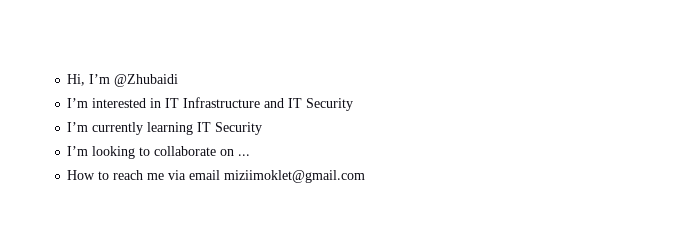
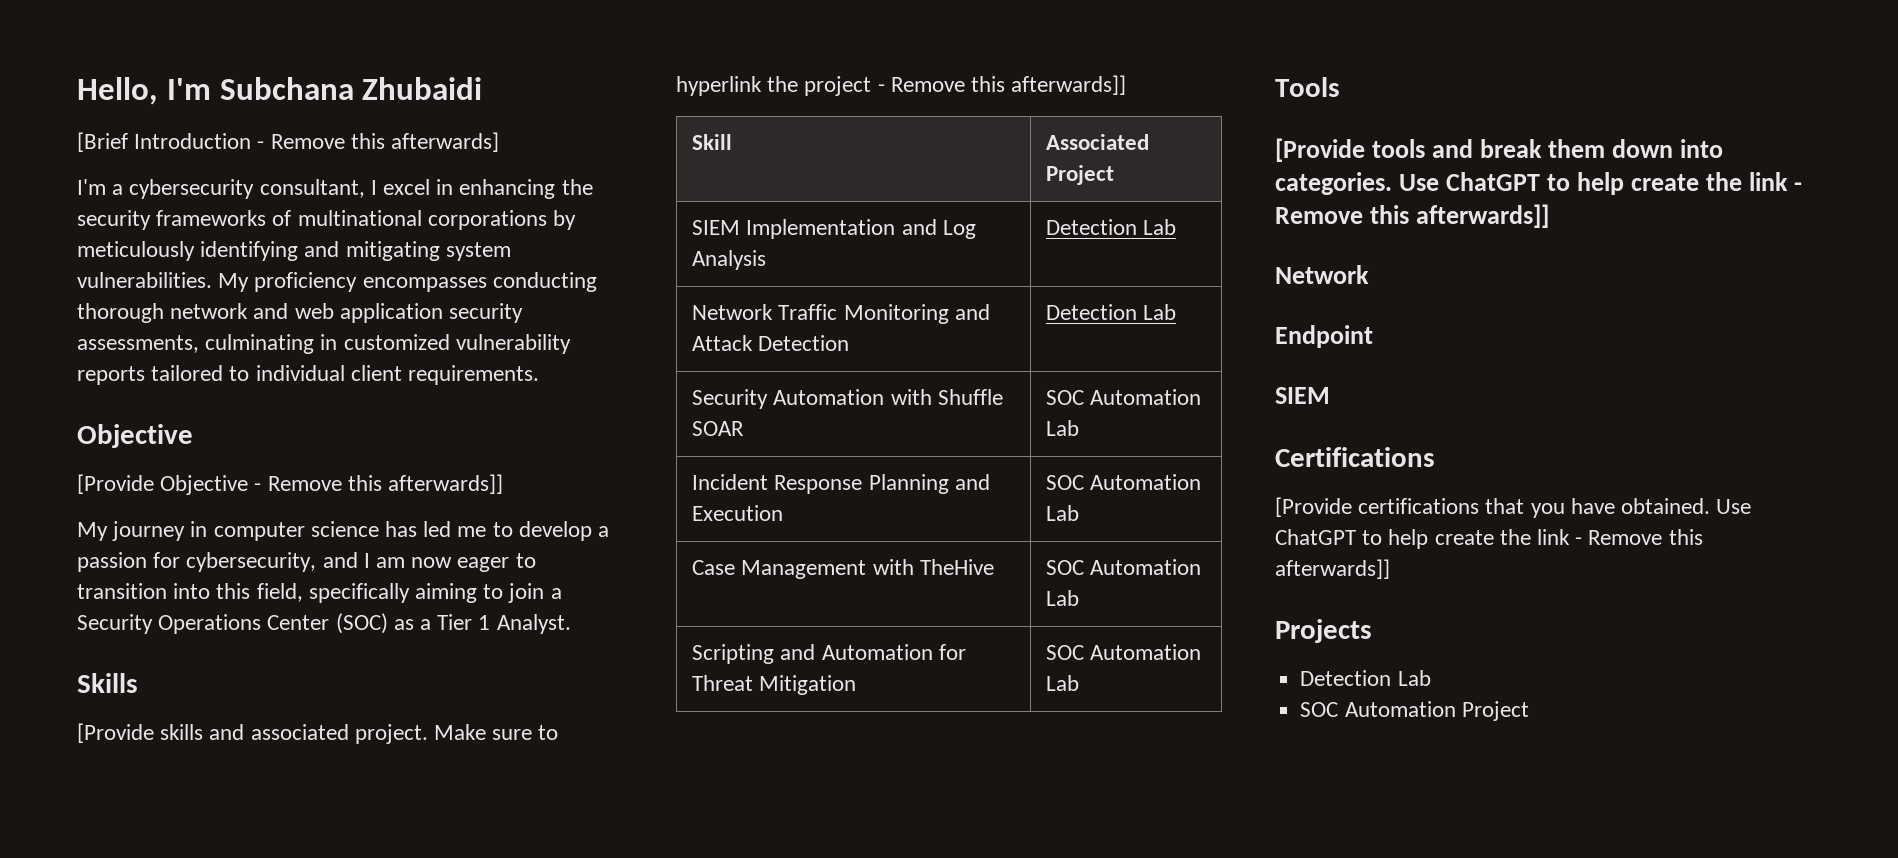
- Hi, I’m @Zhubaidi
- I’m interested in IT Infrastructure and IT Security
- I’m currently learning IT Security
- I’m looking to collaborate on ...
- How to reach me via email miziimoklet@gmail.com
+ Hello, I'm Subchana Zhubaidi
+ [Brief Introduction - Remove this afterwards]
+ I'm a cybersecurity consultant, I excel in enhancing the security frameworks of multinational corporations by meticulously identifying and mitigating system vulnerabilities. My proficiency encompasses conducting thorough network and web application security assessments, culminating in customized vulnerability reports tailored to individual client requirements.
+ Objective
+ [Provide Objective - Remove this afterwards]]
+ My journey in computer science has led me to develop a passion for cybersecurity, and I am now eager to transition into this field, specifically aiming to join a Security Operations Center (SOC) as a Tier 1 Analyst.
+ Skills
+ [Provide skills and associated project. Make sure to hyperlink the project - Remove this afterwards]]
+ Skill | Associated Project
+ SIEM Implementation and Log Analysis | Detection Lab
+ Network Traffic Monitoring and Attack Detection | Detection Lab
+ Security Automation with Shuffle SOAR | SOC Automation Lab
+ Incident Response Planning and Execution | SOC Automation Lab
+ Case Management with TheHive | SOC Automation Lab
+ Scripting and Automation for Threat Mitigation | SOC Automation Lab
+ Tools
+ [Provide tools and break them down into categories. Use ChatGPT to help create the link - Remove this afterwards]]
+ Network
+ Endpoint
+ SIEM
+ Certifications
+ [Provide certifications that you have obtained. Use ChatGPT to help create the link - Remove this afterwards]]
+ Projects
+ Detection Lab
+ SOC Automation Project

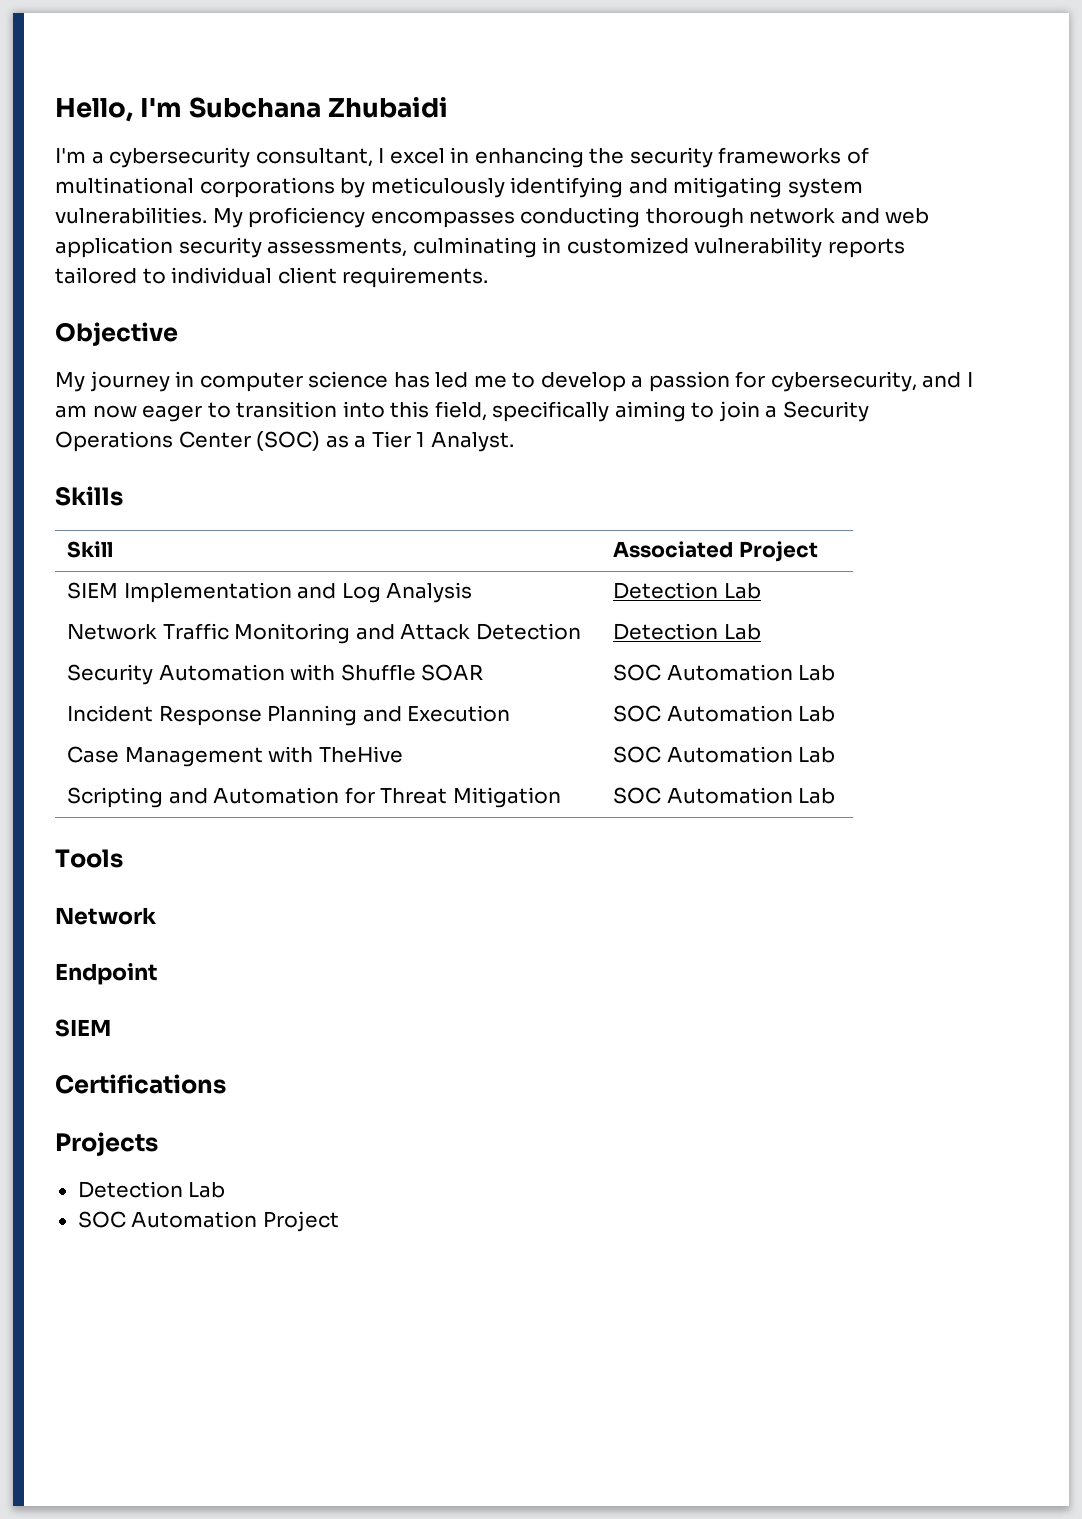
- [Brief Introduction - Remove this afterwards]
- [Provide Objective - Remove this afterwards]]
- [Provide skills and associated project. Make sure to hyperlink the project - Remove this afterwards]]
  Tools
- [Provide tools and break them down into categories. Use ChatGPT to help create the link - Remove this afterwards]]
  Network
  Endpoint
  SIEM
  Certifications
- [Provide certifications that you have obtained. Use ChatGPT to help create the link - Remove this afterwards]]

